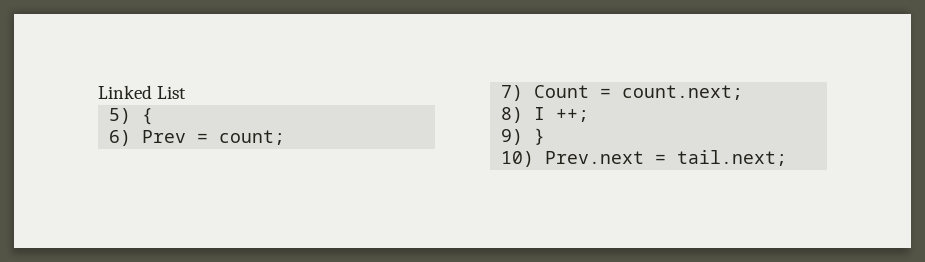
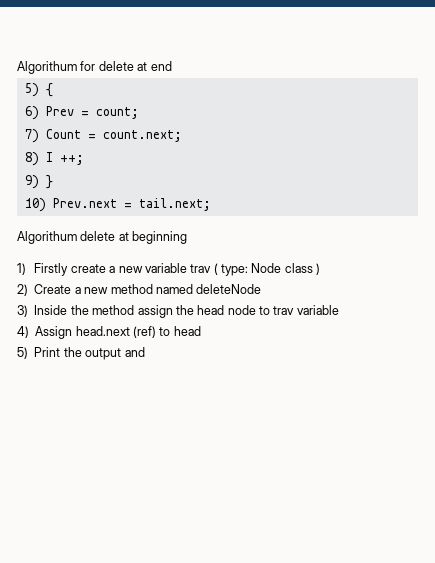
- Linked List
+ Algorithum for delete at end
+ Algorithum delete at beginning
+ 1) Firstly create a new variable trav ( type: Node class )
+ 2) Create a new method named deleteNode
+ 3) Inside the method assign the head node to trav variable
+ 4) Assign head.next (ref) to head
+ 5) Print the output and

